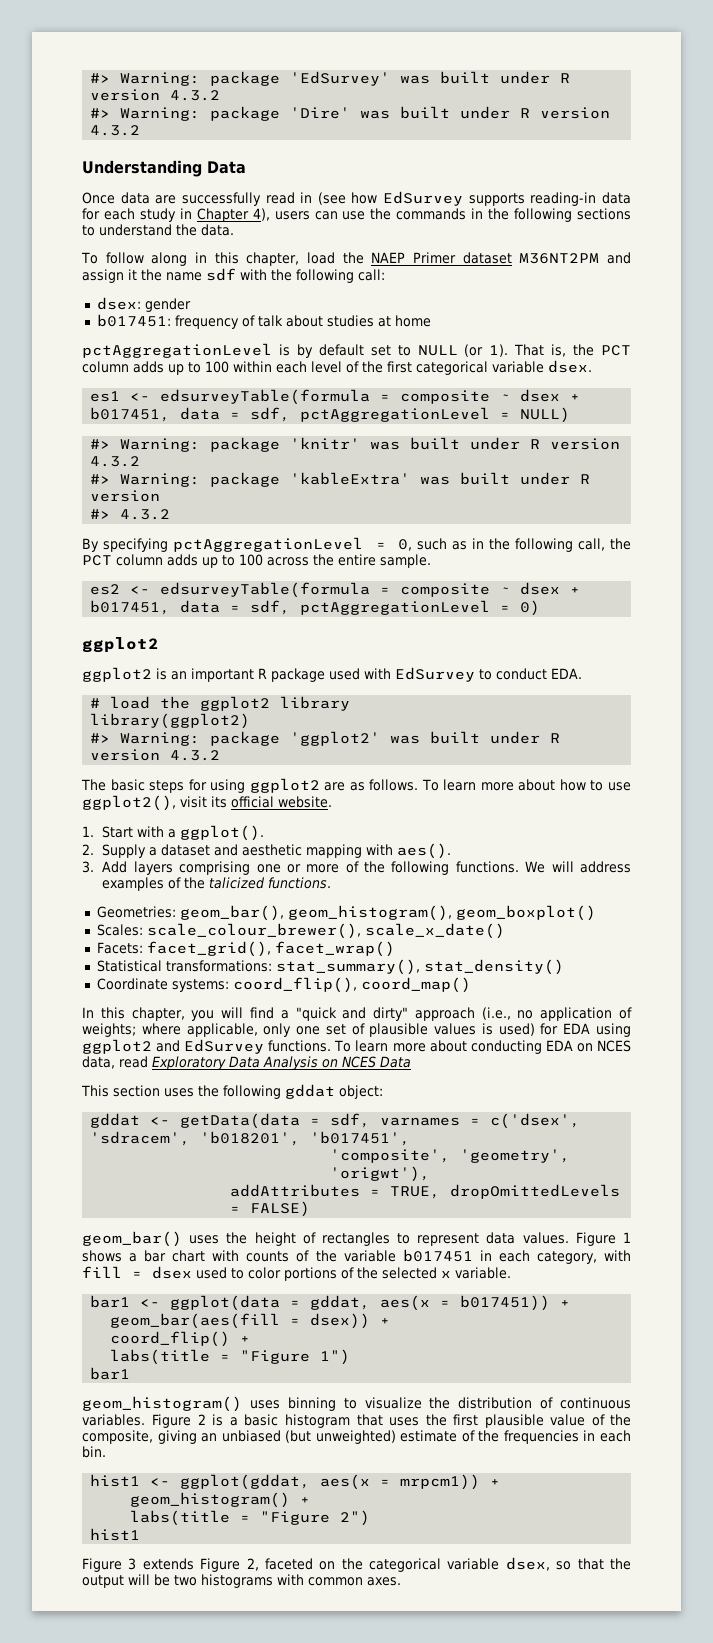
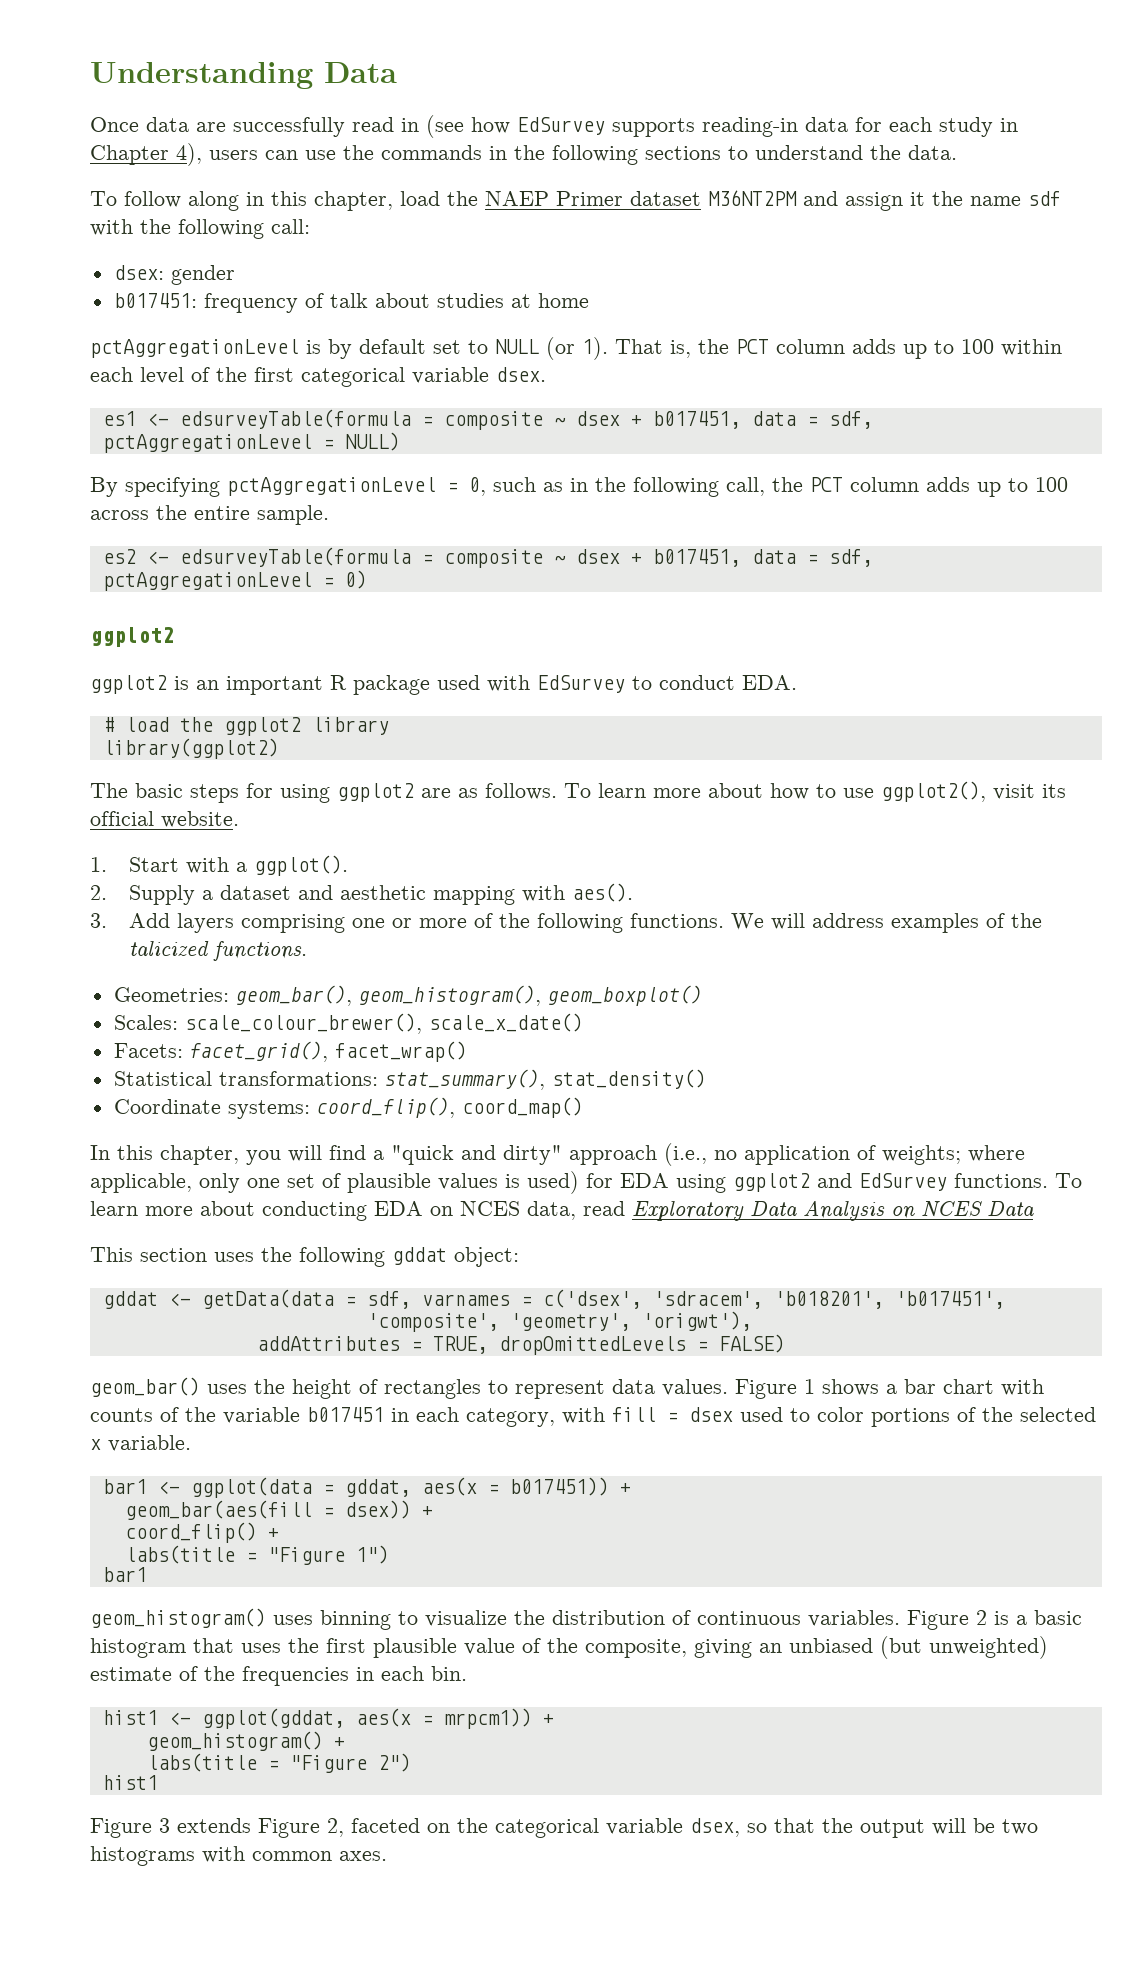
- #> Warning: package 'EdSurvey' was built under R version 4.3.2
- #> Warning: package 'Dire' was built under R version 4.3.2
- #> Warning: package 'knitr' was built under R version 4.3.2
- #> Warning: package 'kableExtra' was built under R version
- #> 4.3.2
- #> Warning: package 'ggplot2' was built under R version 4.3.2

